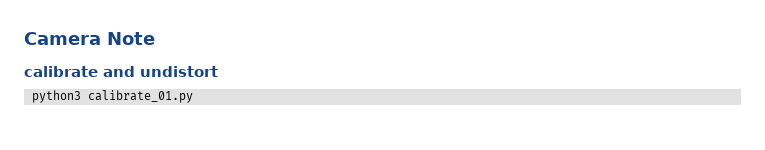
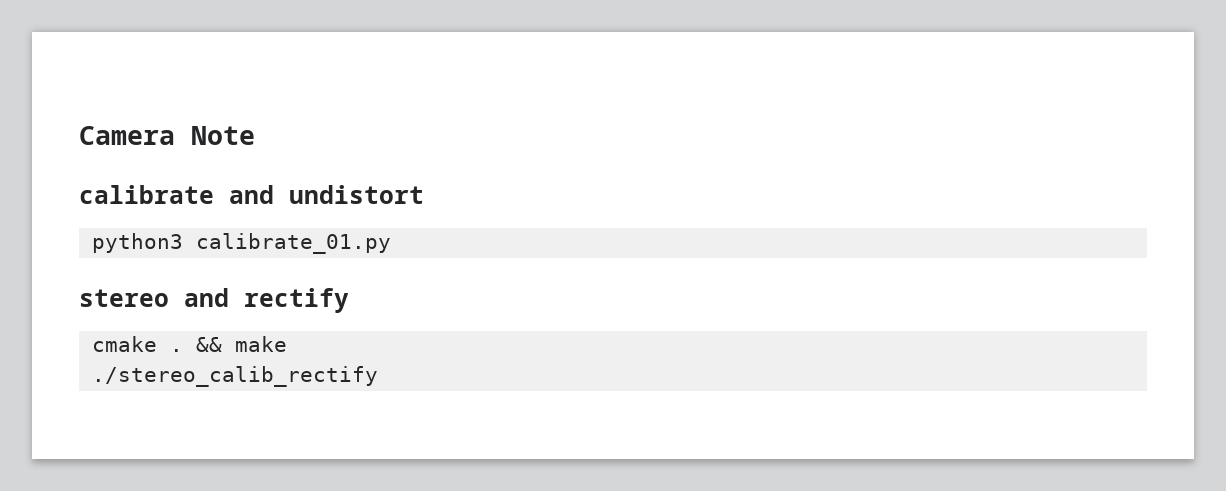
+ stereo and rectify
+ cmake . && make
+ ./stereo_calib_rectify

